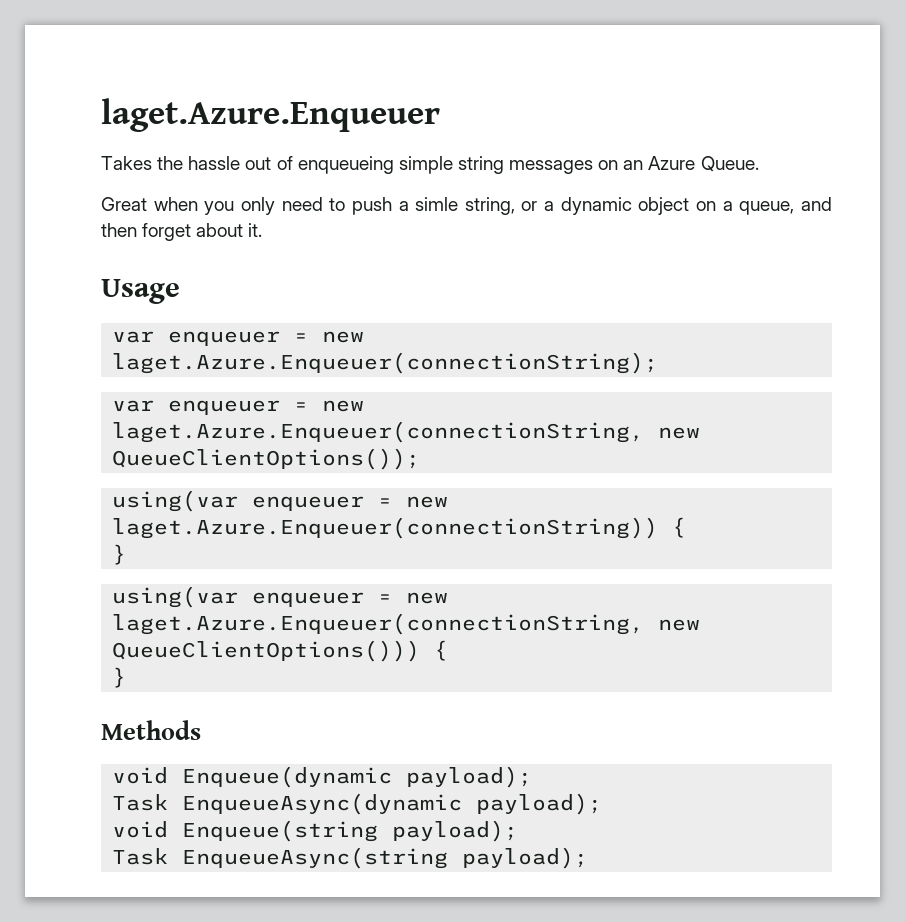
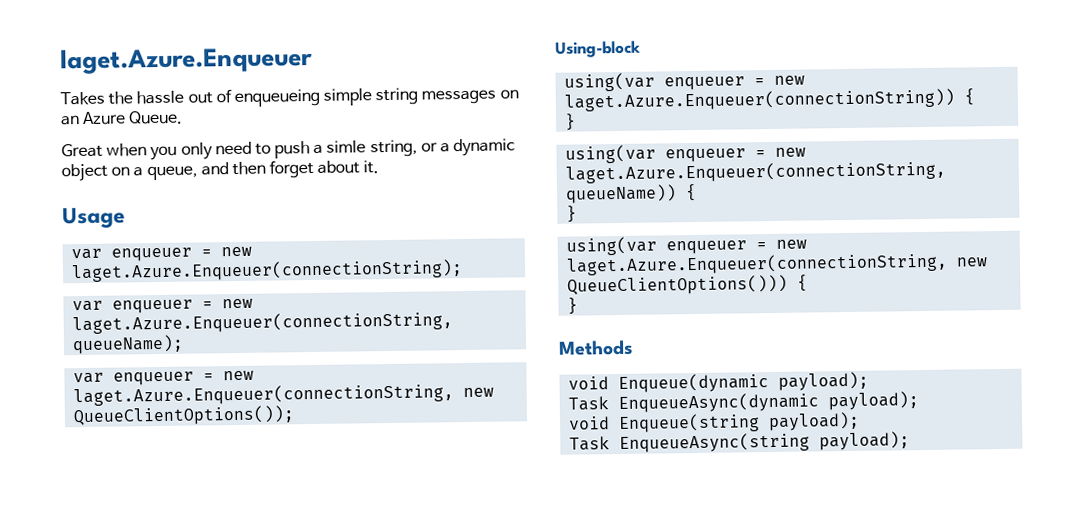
+ var enqueuer = new laget.Azure.Enqueuer(connectionString, queueName);
+ Using-block
+ using(var enqueuer = new laget.Azure.Enqueuer(connectionString, queueName)) {
+ }

